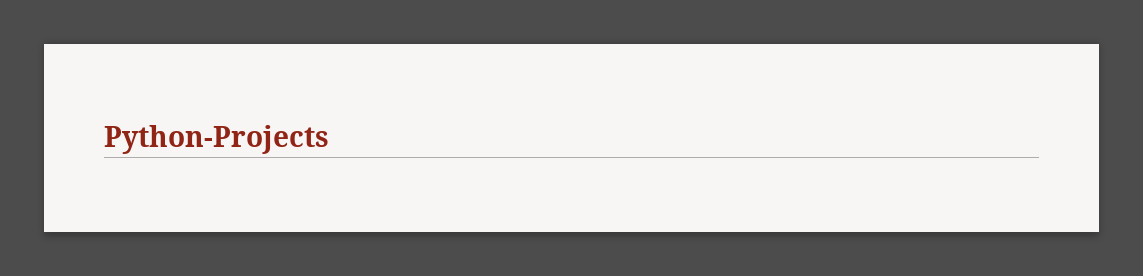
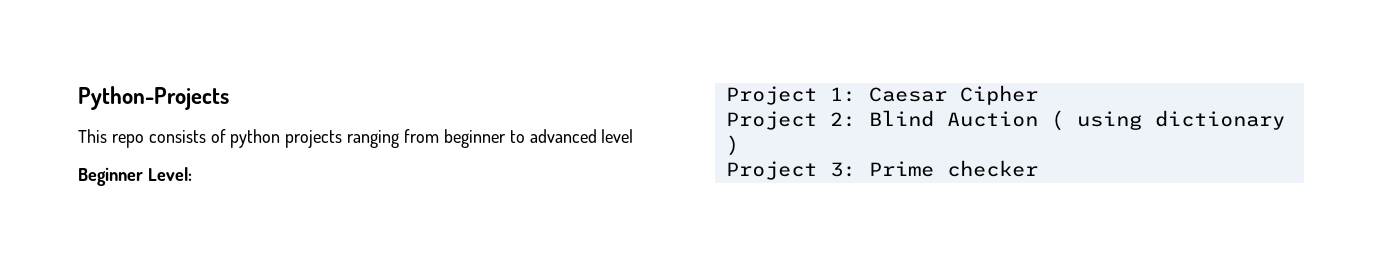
+ This repo consists of python projects ranging from beginner to advanced level
+ Beginner Level:
+ Project 1: Caesar Cipher
+ Project 2: Blind Auction ( using dictionary )
+ Project 3: Prime checker

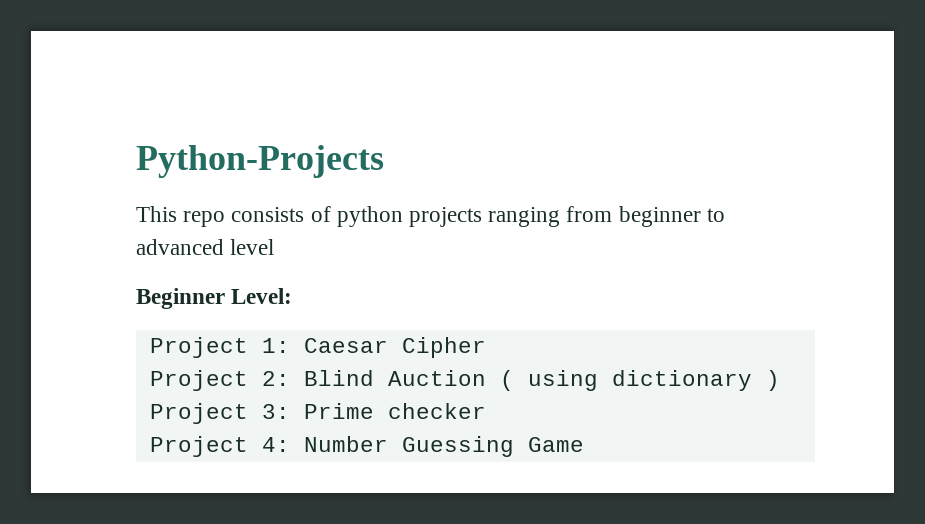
+ Project 4: Number Guessing Game

